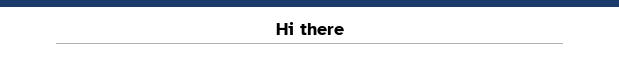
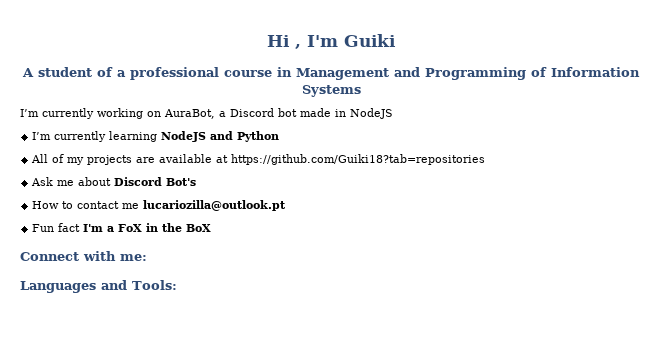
- Hi there
+ Hi , I'm Guiki
+ A student of a professional course in Management and Programming of Information Systems
+ I’m currently working on AuraBot, a Discord bot made in NodeJS
+ I’m currently learning NodeJS and Python
+ All of my projects are available at https://github.com/Guiki18?tab=repositories
+ Ask me about Discord Bot's
+ How to contact me lucariozilla@outlook.pt
+ Fun fact I'm a FoX in the BoX
+ Connect with me:
+ Languages and Tools:

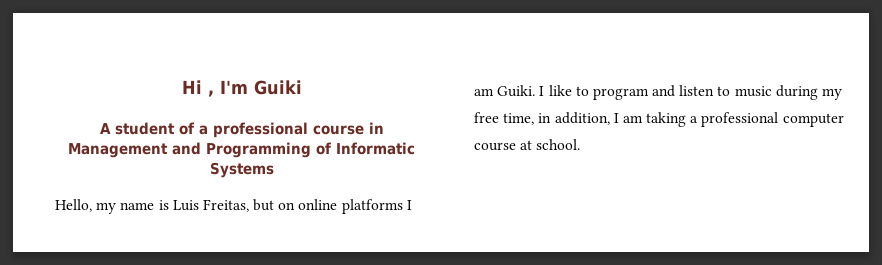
- A student of a professional course in Management and Programming of Information Systems
+ A student of a professional course in Management and Programming of Informatic Systems
- I’m currently working on AuraBot, a Discord bot made in NodeJS
- I’m currently learning NodeJS and Python
- All of my projects are available at https://github.com/Guiki18?tab=repositories
- Ask me about Discord Bot's
- How to contact me lucariozilla@outlook.pt
- Fun fact I'm a FoX in the BoX
- Connect with me:
- Languages and Tools:
+ Hello, my name is Luis Freitas, but on online platforms I am Guiki. I like to program and listen to music during my free time, in addition, I am taking a professional computer course at school.

